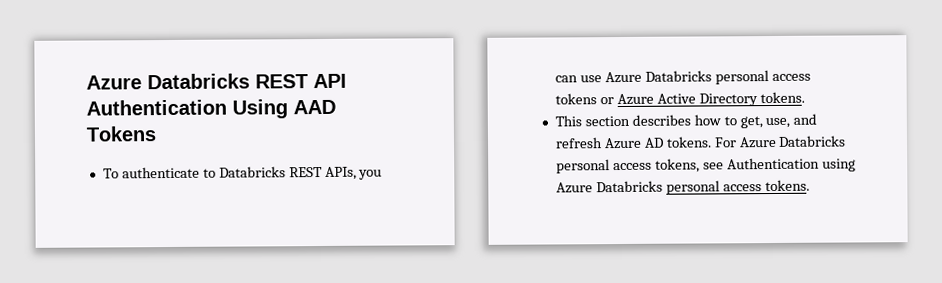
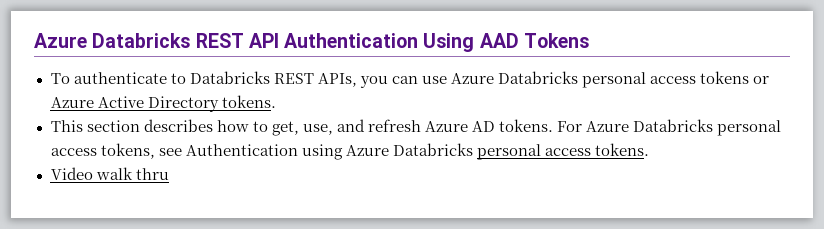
+ Video walk thru

